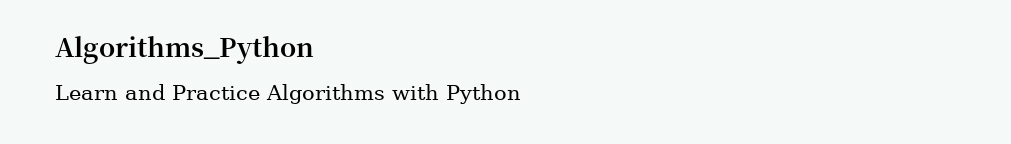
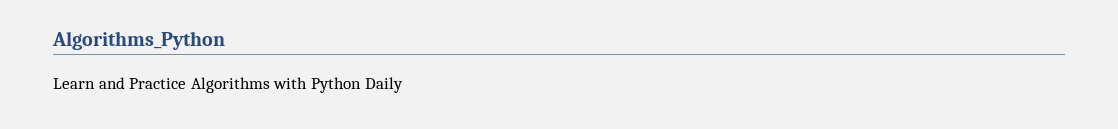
- Learn and Practice Algorithms with Python
+ Learn and Practice Algorithms with Python Daily

